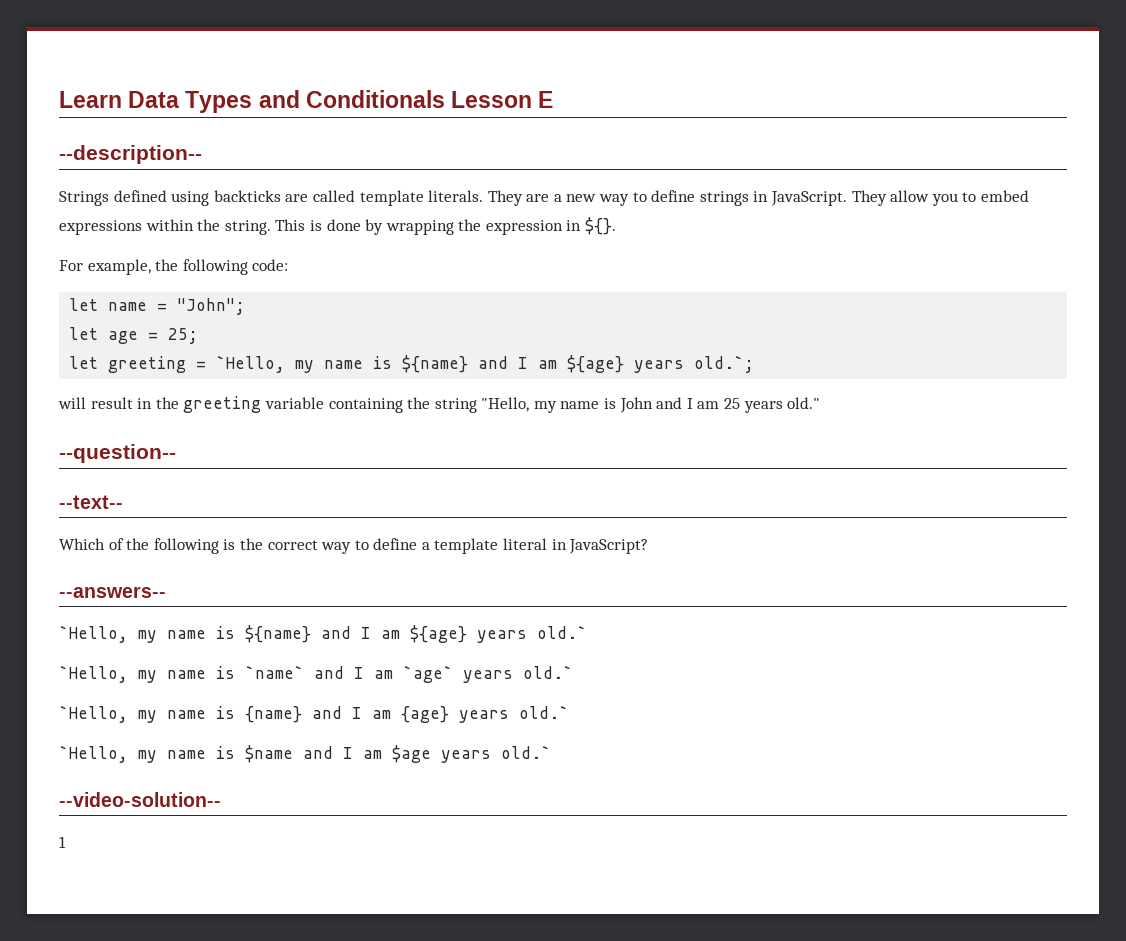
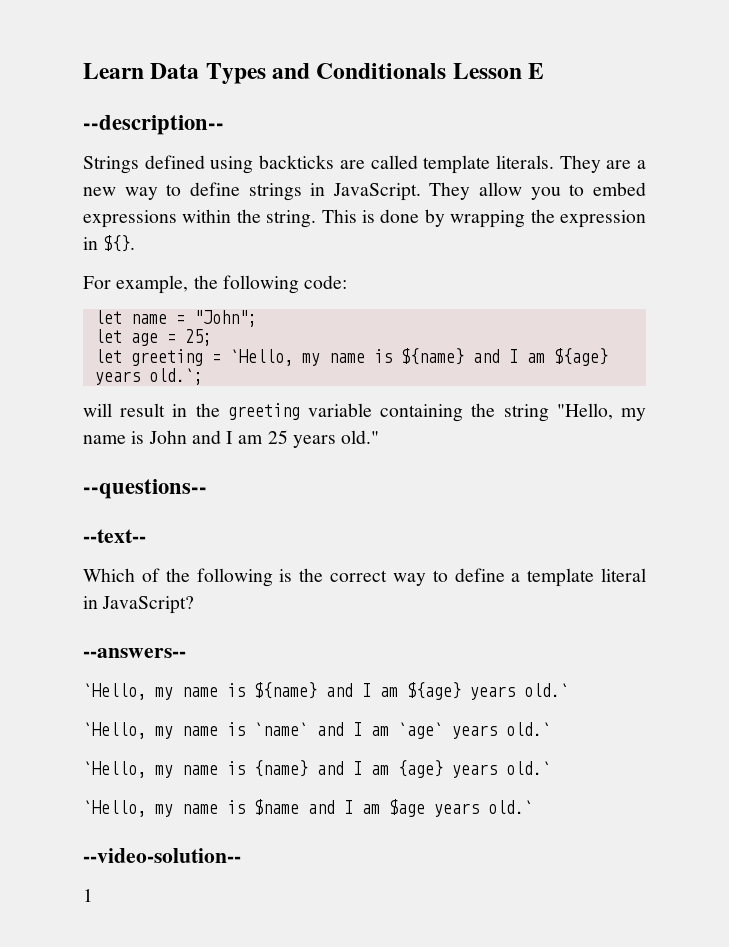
- --question--
+ --questions--

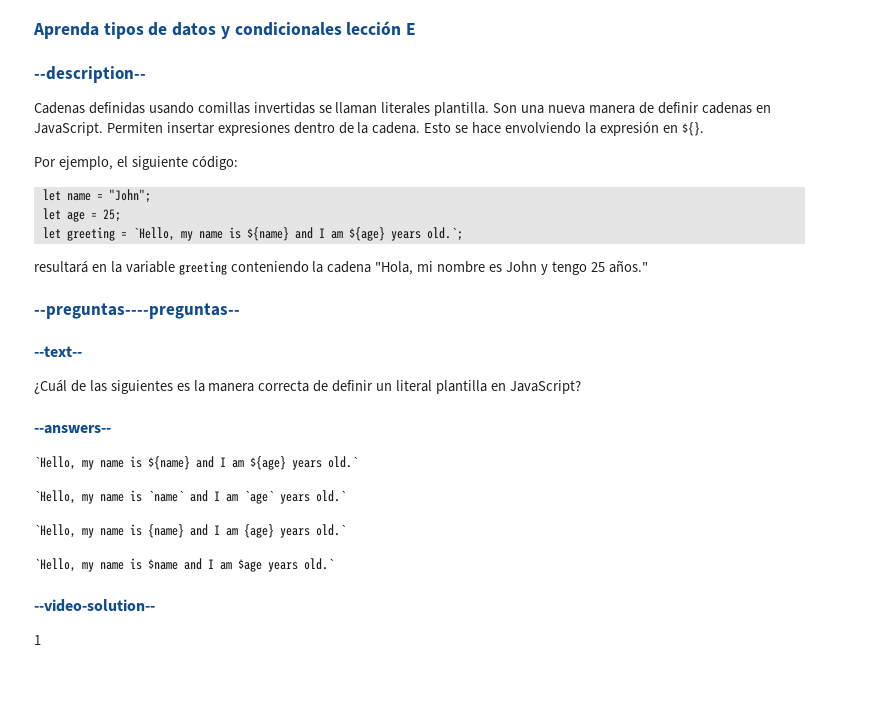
- Learn Data Types and Conditionals Lesson E
+ Aprenda tipos de datos y condicionales lección E
  --description--
- Strings defined using backticks are called template literals. They are a new way to define strings in JavaScript. They allow you to embed expressions within the string. This is done by wrapping the expression in ${}.
- For example, the following code:
+ Cadenas definidas usando comillas invertidas se llaman literales plantilla. Son una nueva manera de definir cadenas en JavaScript. Permiten insertar expresiones dentro de la cadena. Esto se hace envolviendo la expresión en ${}.
+ Por ejemplo, el siguiente código:
- will result in the greeting variable containing the string "Hello, my name is John and I am 25 years old."
- --questions--
+ resultará en la variable greeting conteniendo la cadena "Hola, mi nombre es John y tengo 25 años."
+ --preguntas----preguntas--
  --text--
- Which of the following is the correct way to define a template literal in JavaScript?
+ ¿Cuál de las siguientes es la manera correcta de definir un literal plantilla en JavaScript?

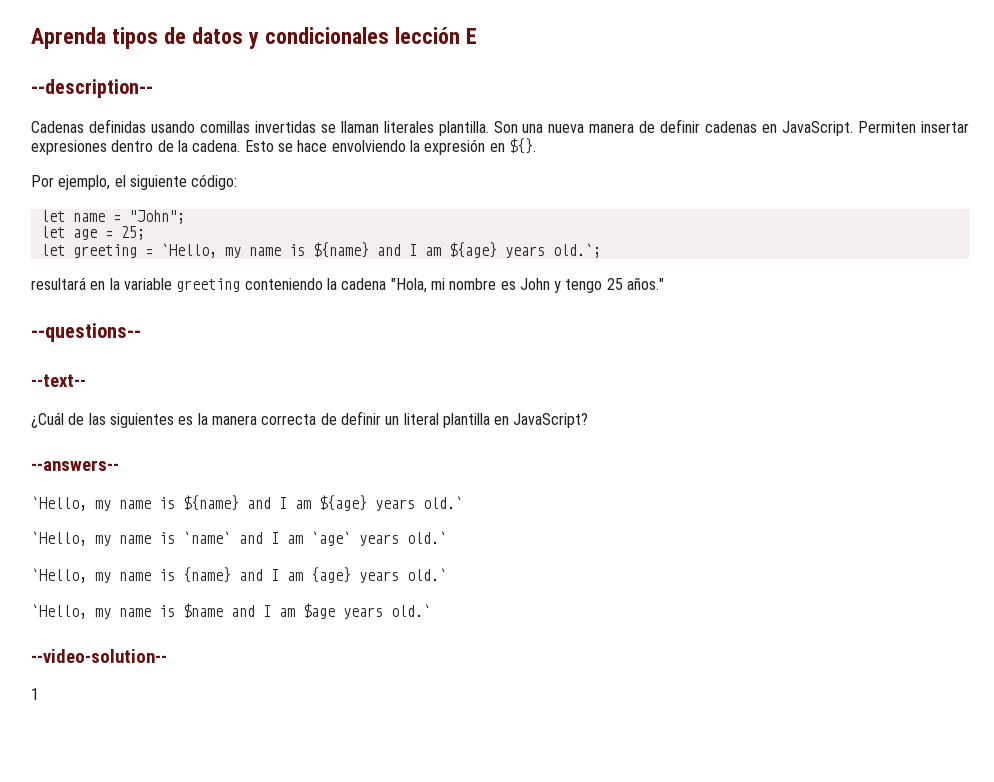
- --preguntas----preguntas--
+ --questions--

